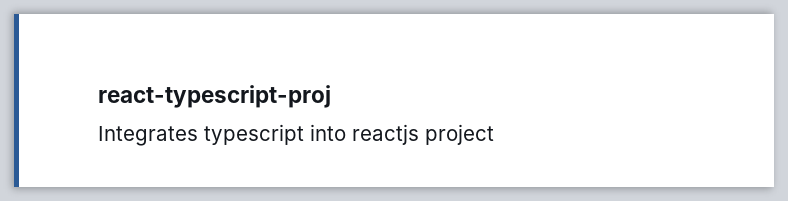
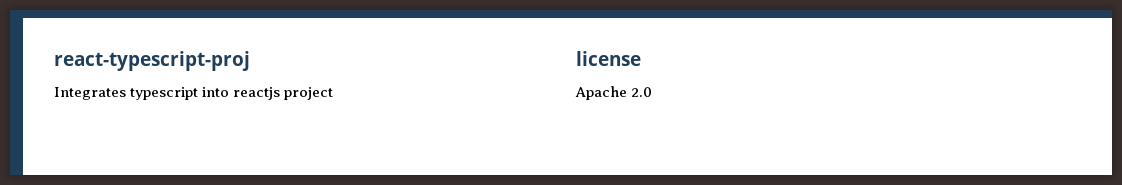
+ license
+ Apache 2.0

